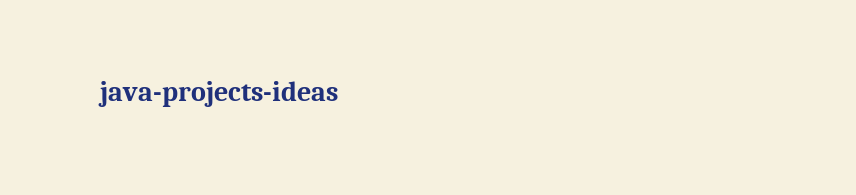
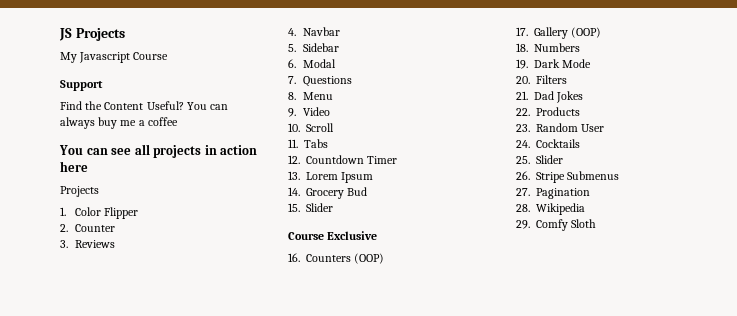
- java-projects-ideas
+ JS Projects
+ My Javascript Course
+ Support
+ Find the Content Useful? You can always buy me a coffee
+ You can see all projects in action here
+ Projects
+ 1. Color Flipper
+ 2. Counter
+ 3. Reviews
+ 4. Navbar
+ 5. Sidebar
+ 6. Modal
+ 7. Questions
+ 8. Menu
+ 9. Video
+ 10. Scroll
+ 11. Tabs
+ 12. Countdown Timer
+ 13. Lorem Ipsum
+ 14. Grocery Bud
+ 15. Slider
+ Course Exclusive
+ 16. Counters (OOP)
+ 17. Gallery (OOP)
+ 18. Numbers
+ 19. Dark Mode
+ 20. Filters
+ 21. Dad Jokes
+ 22. Products
+ 23. Random User
+ 24. Cocktails
+ 25. Slider
+ 26. Stripe Submenus
+ 27. Pagination
+ 28. Wikipedia
+ 29. Comfy Sloth

